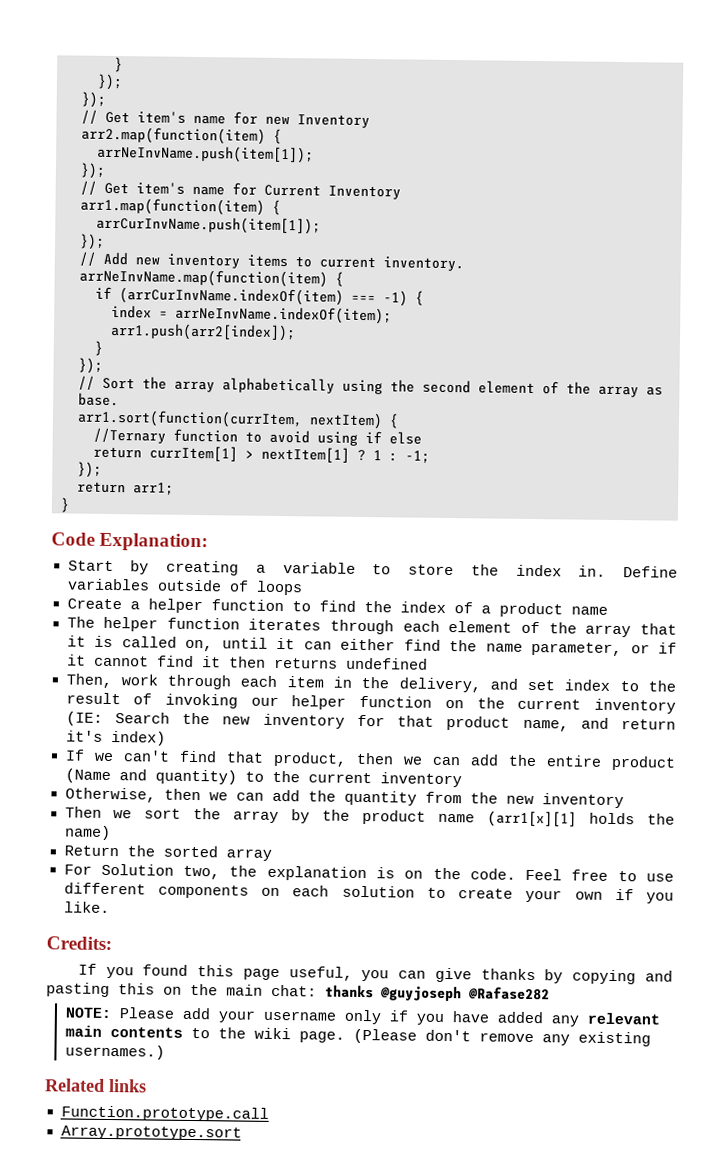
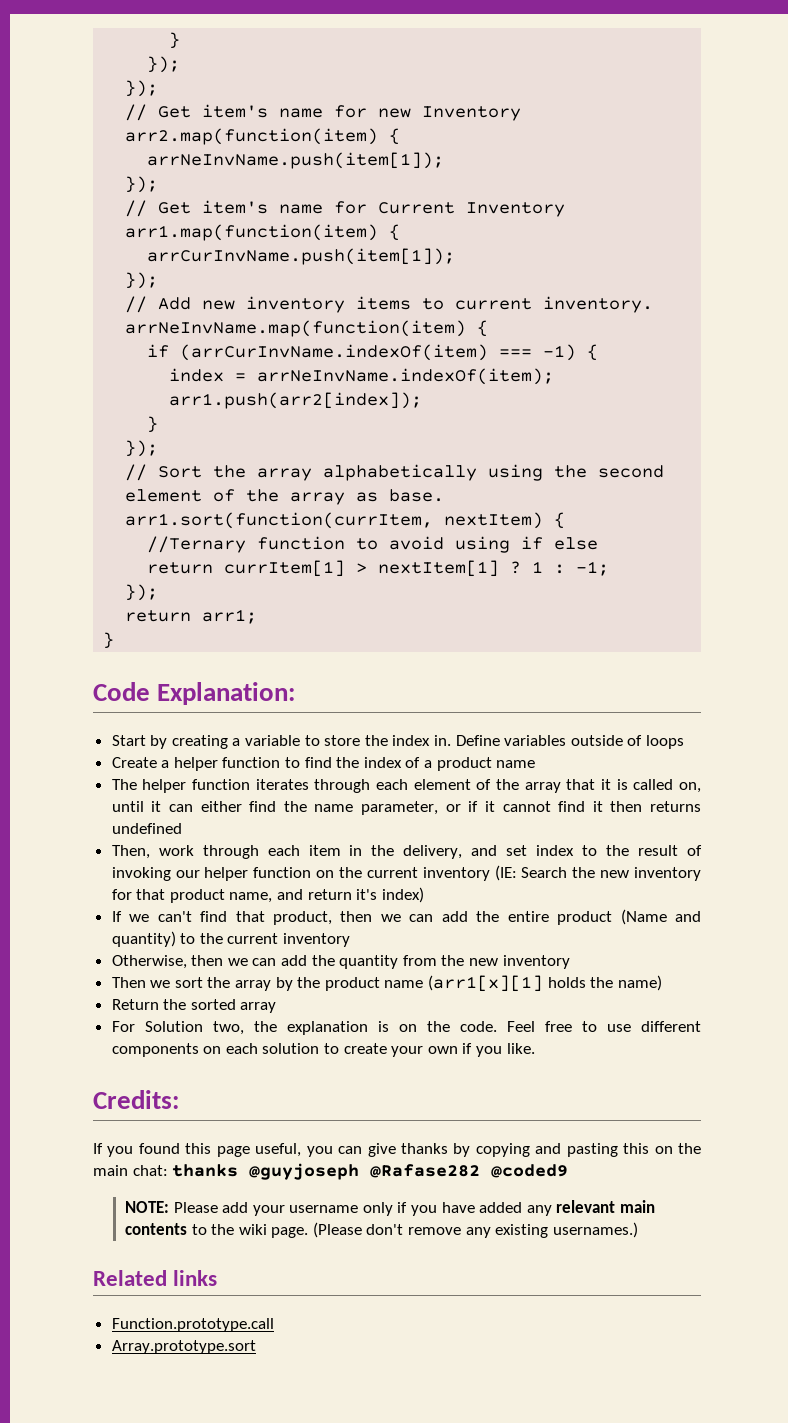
- If you found this page useful, you can give thanks by copying and pasting this on the main chat: thanks @guyjoseph @Rafase282
+ If you found this page useful, you can give thanks by copying and pasting this on the main chat: thanks @guyjoseph @Rafase282 @coded9

